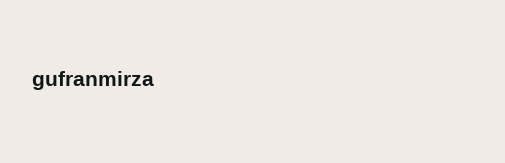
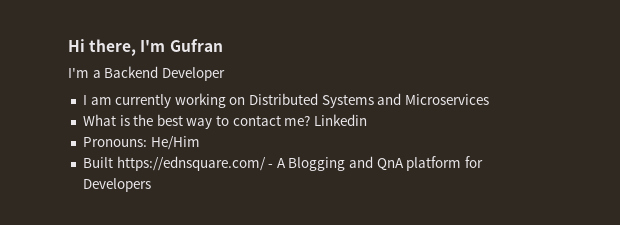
- gufranmirza
+ Hi there, I'm Gufran
+ I'm a Backend Developer
+ I am currently working on Distributed Systems and Microservices
+ What is the best way to contact me? Linkedin
+ Pronouns: He/Him
+ Built https://ednsquare.com/ - A Blogging and QnA platform for Developers

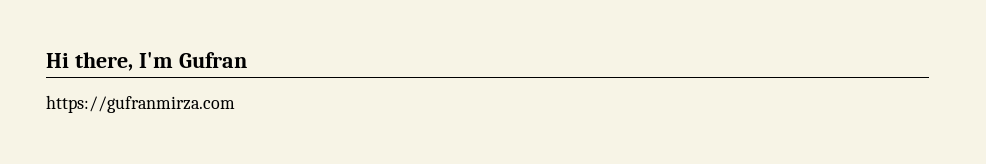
- I'm a Backend Developer
- I am currently working on Distributed Systems and Microservices
- What is the best way to contact me? Linkedin
- Pronouns: He/Him
- Built https://ednsquare.com/ - A Blogging and QnA platform for Developers
+ https://gufranmirza.com

